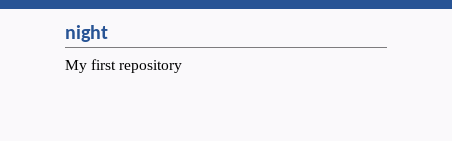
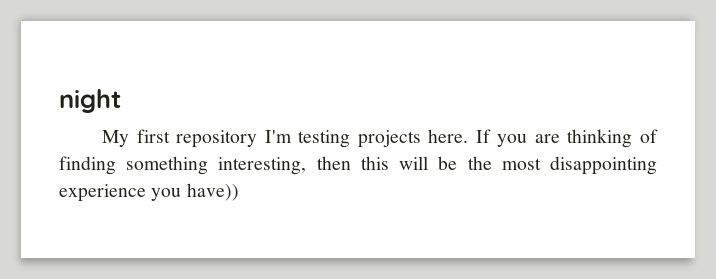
- My first repository
+ My first repository I'm testing projects here. If you are thinking of finding something interesting, then this will be the most disappointing experience you have))

